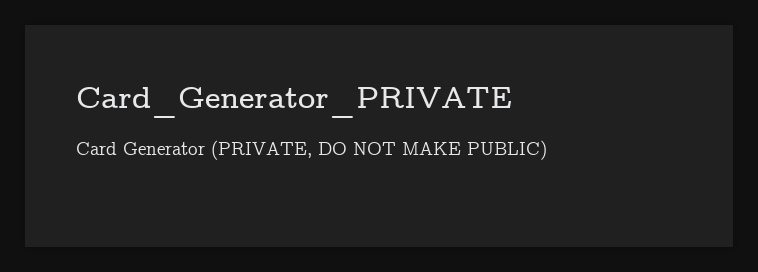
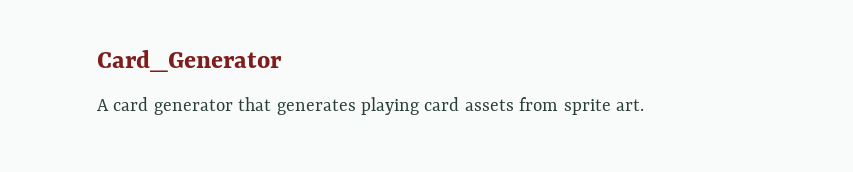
- Card_Generator_PRIVATE
- Card Generator (PRIVATE, DO NOT MAKE PUBLIC)
+ Card_Generator
+ A card generator that generates playing card assets from sprite art.

